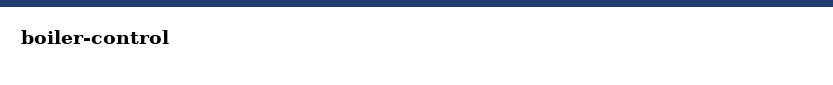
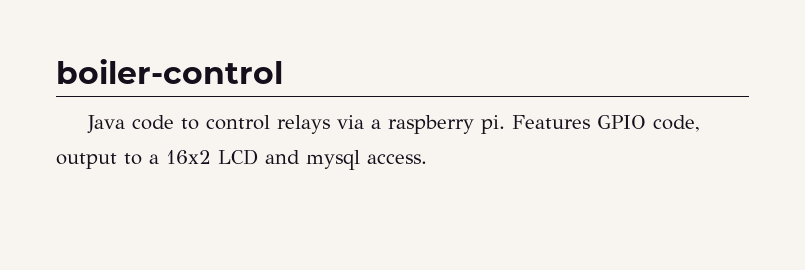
+ Java code to control relays via a raspberry pi. Features GPIO code, output to a 16x2 LCD and mysql access.

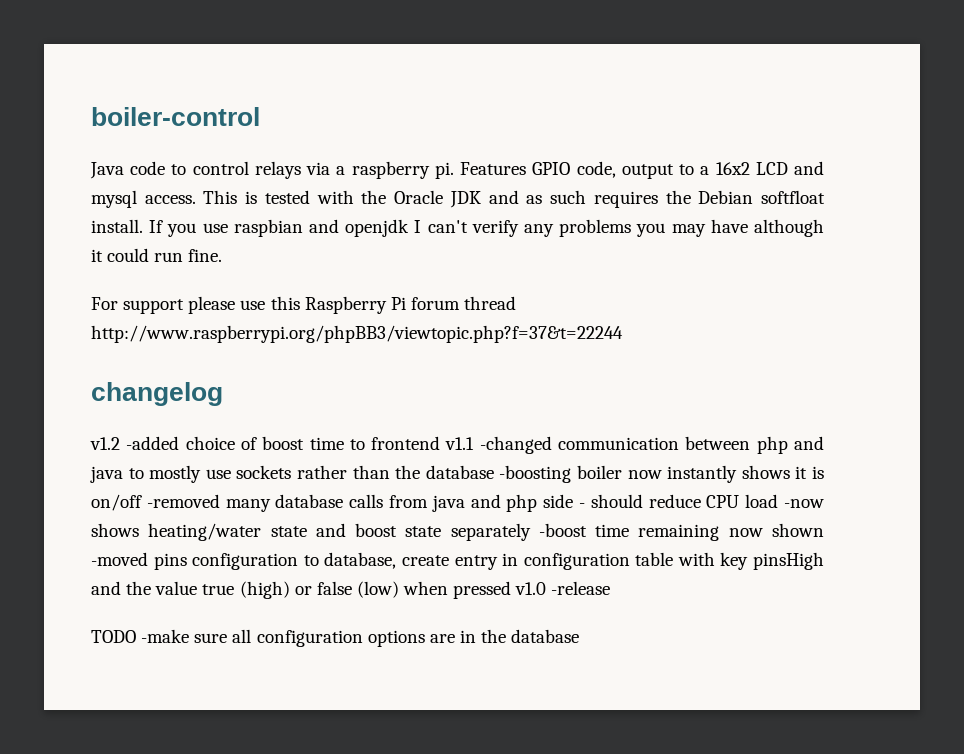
+ This is tested with the Oracle JDK and as such requires the Debian softfloat install. If you use raspbian and openjdk I can't verify any problems you may have although it could run fine.
+ For support please use this Raspberry Pi forum thread http://www.raspberrypi.org/phpBB3/viewtopic.php?f=37&t=22244
+ changelog
+ v1.2 -added choice of boost time to frontend v1.1 -changed communication between php and java to mostly use sockets rather than the database -boosting boiler now instantly shows it is on/off -removed many database calls from java and php side - should reduce CPU load -now shows heating/water state and boost state separately -boost time remaining now shown -moved pins configuration to database, create entry in configuration table with key pinsHigh and the value true (high) or false (low) when pressed v1.0 -release
+ TODO -make sure all configuration options are in the database

